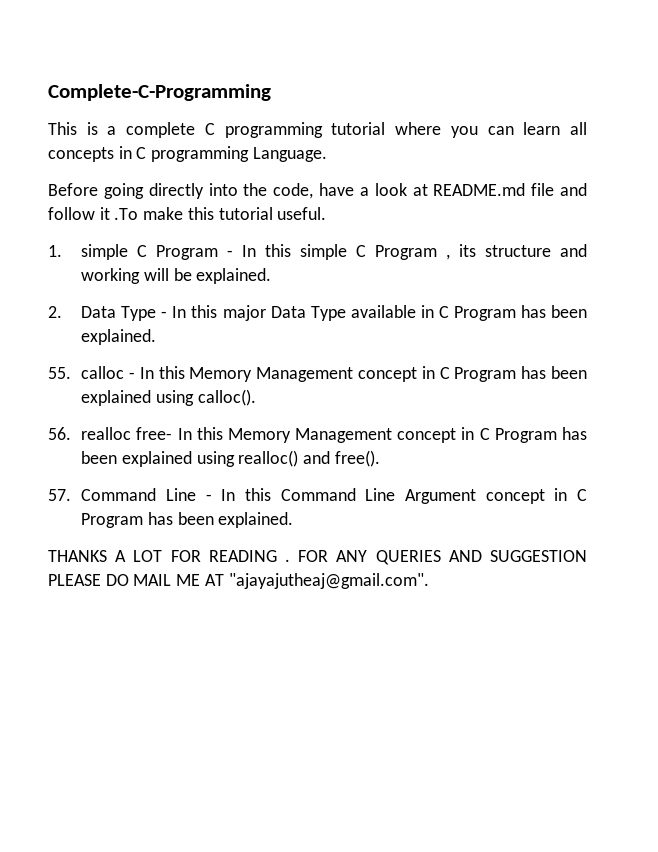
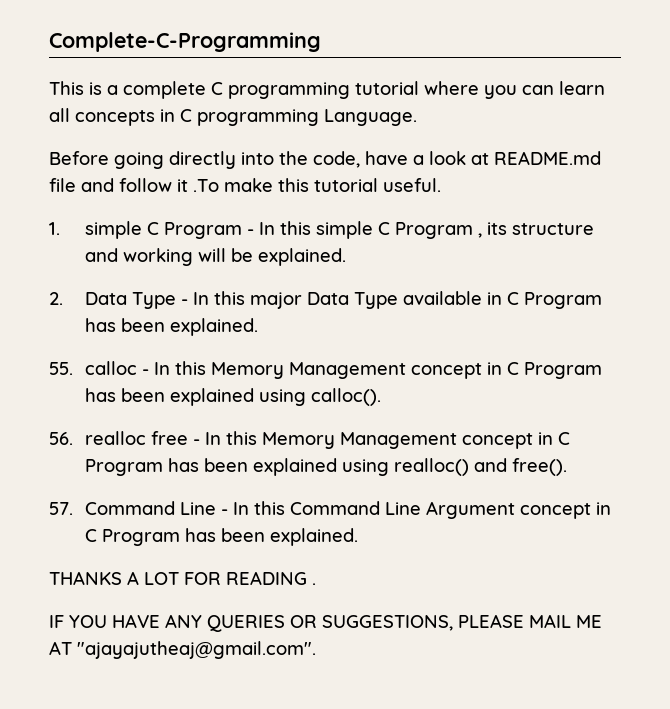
- 56. realloc free- In this Memory Management concept in C Program has been explained using realloc() and free().
+ 56. realloc free - In this Memory Management concept in C Program has been explained using realloc() and free().
- THANKS A LOT FOR READING . FOR ANY QUERIES AND SUGGESTION PLEASE DO MAIL ME AT "ajayajutheaj@gmail.com".
+ THANKS A LOT FOR READING .
+ IF YOU HAVE ANY QUERIES OR SUGGESTIONS, PLEASE MAIL ME AT "ajayajutheaj@gmail.com".

